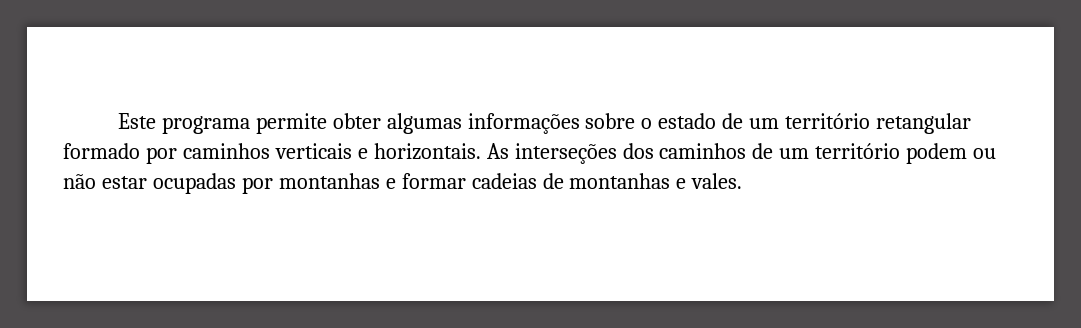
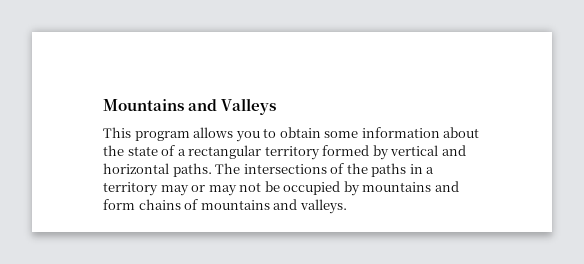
- Este programa permite obter algumas informações sobre o estado de um território retangular formado por caminhos verticais e horizontais. As interseções dos caminhos de um território podem ou não estar ocupadas por montanhas e formar cadeias de montanhas e vales.
+ Mountains and Valleys
+ This program allows you to obtain some information about the state of a rectangular territory formed by vertical and horizontal paths. The intersections of the paths in a territory may or may not be occupied by mountains and form chains of mountains and valleys.

